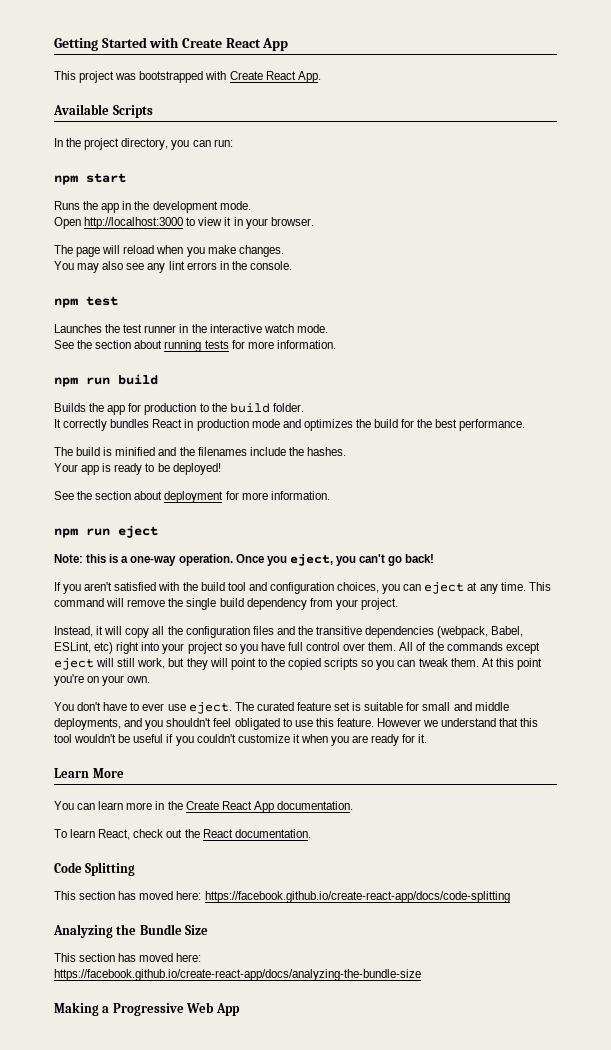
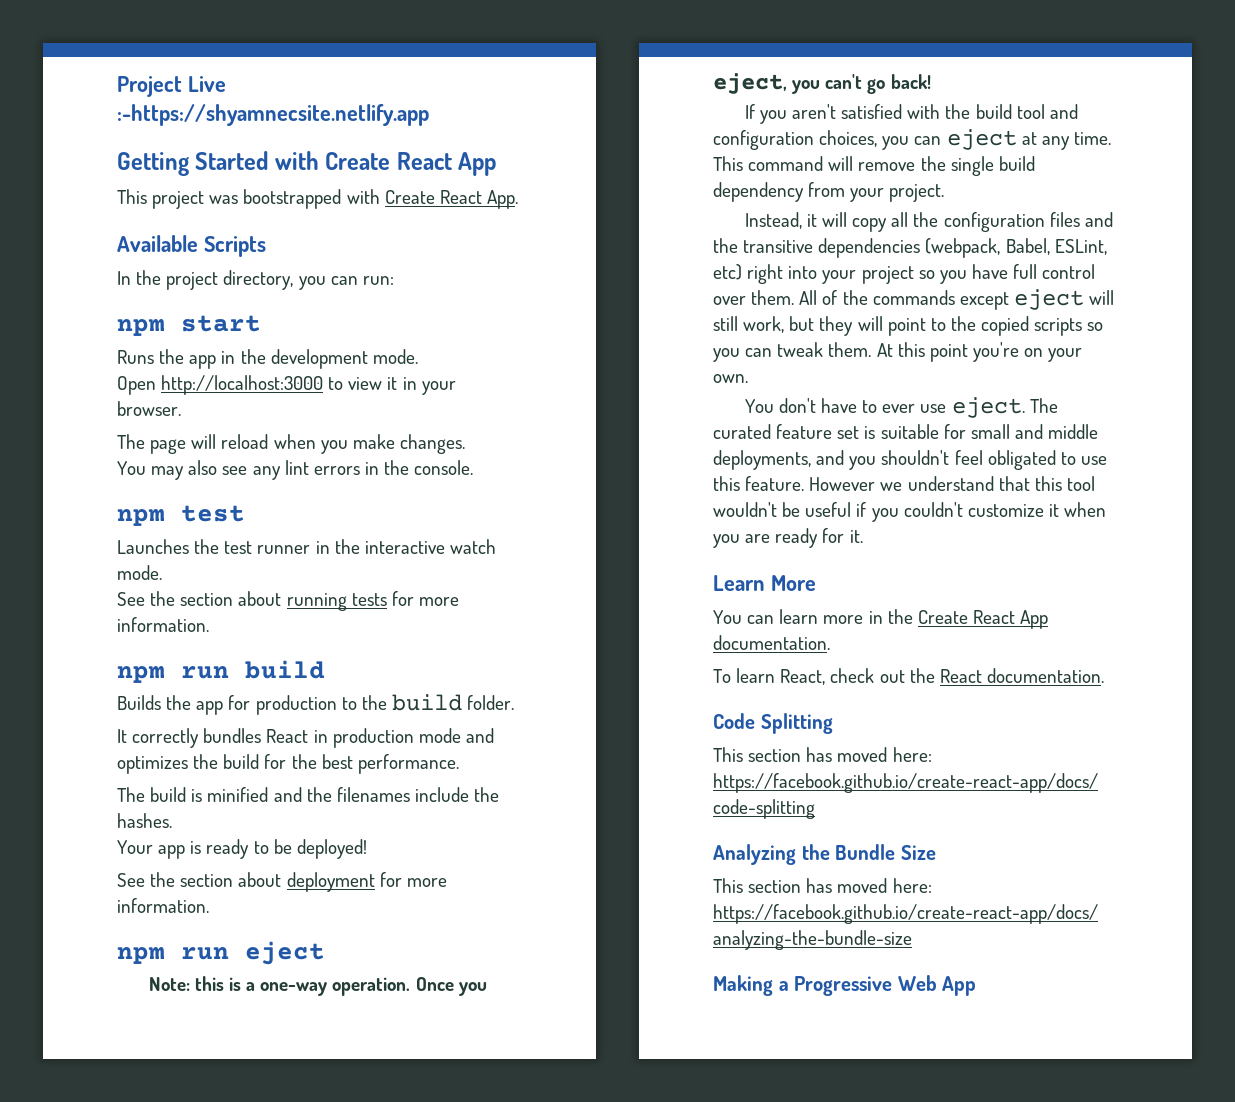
+ Project Live :-https://shyamnecsite.netlify.app

